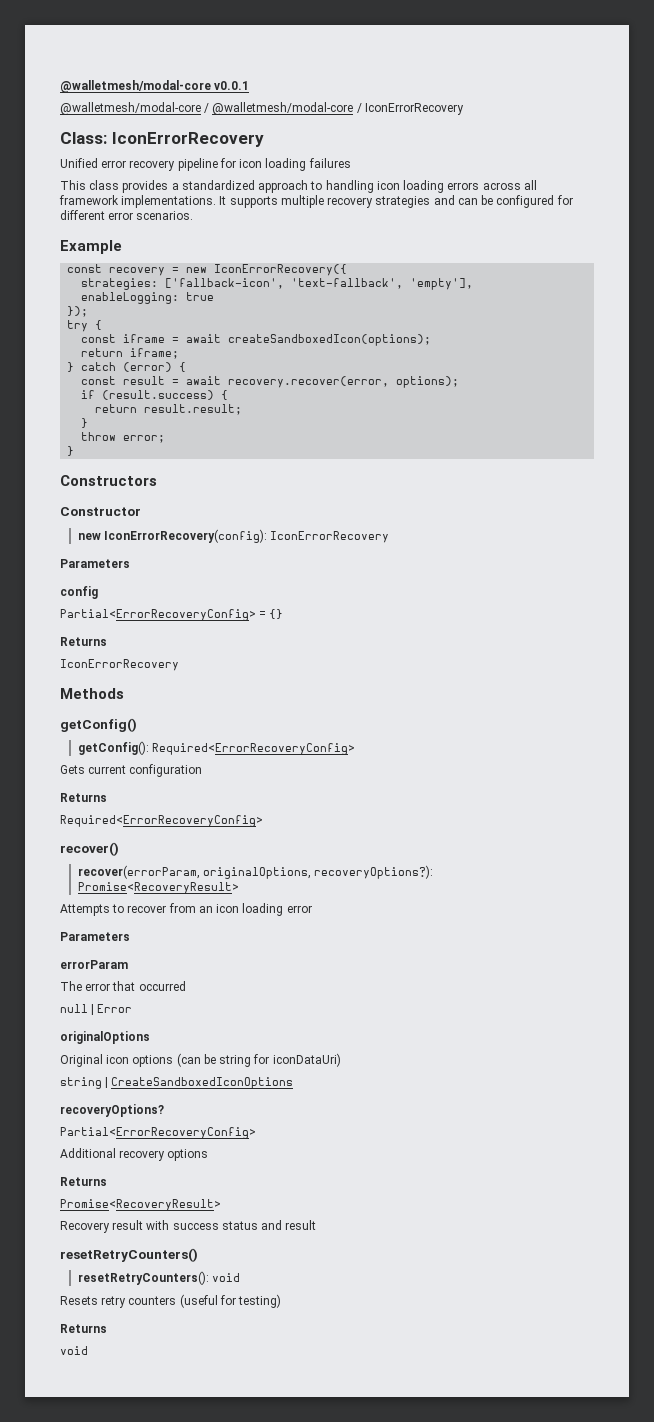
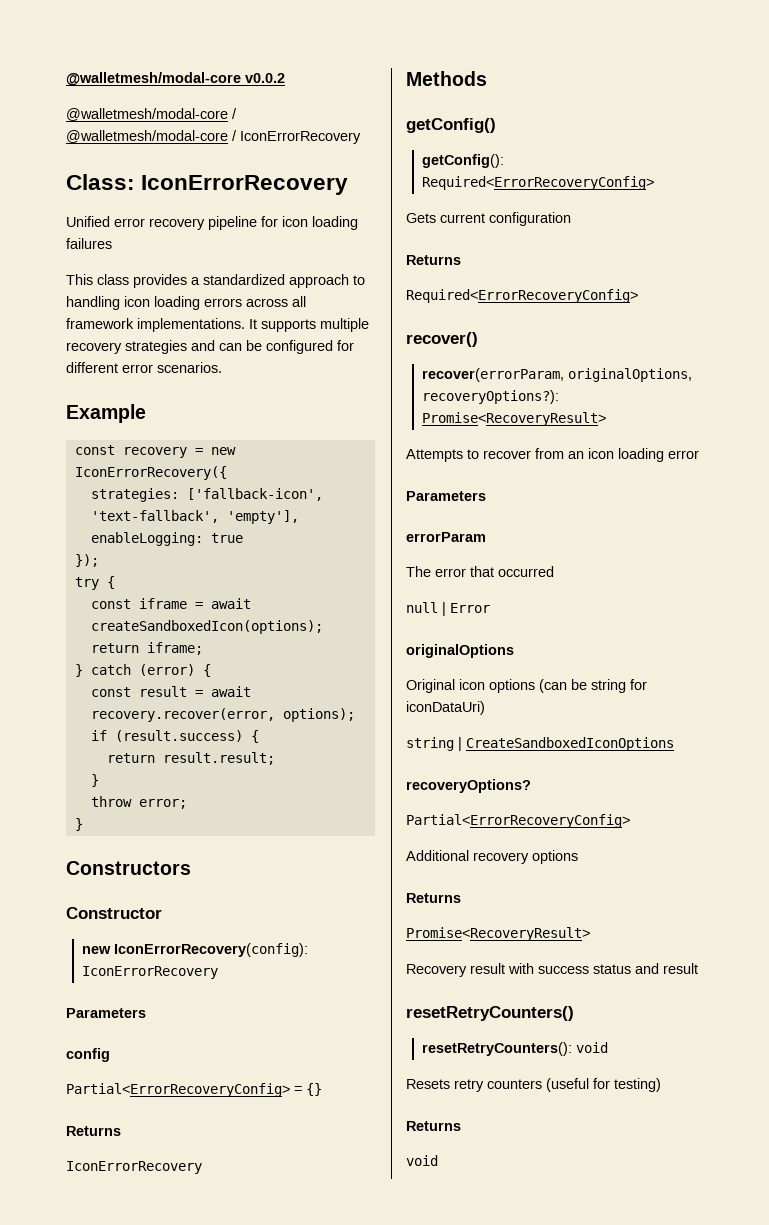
- @walletmesh/modal-core v0.0.1
+ @walletmesh/modal-core v0.0.2

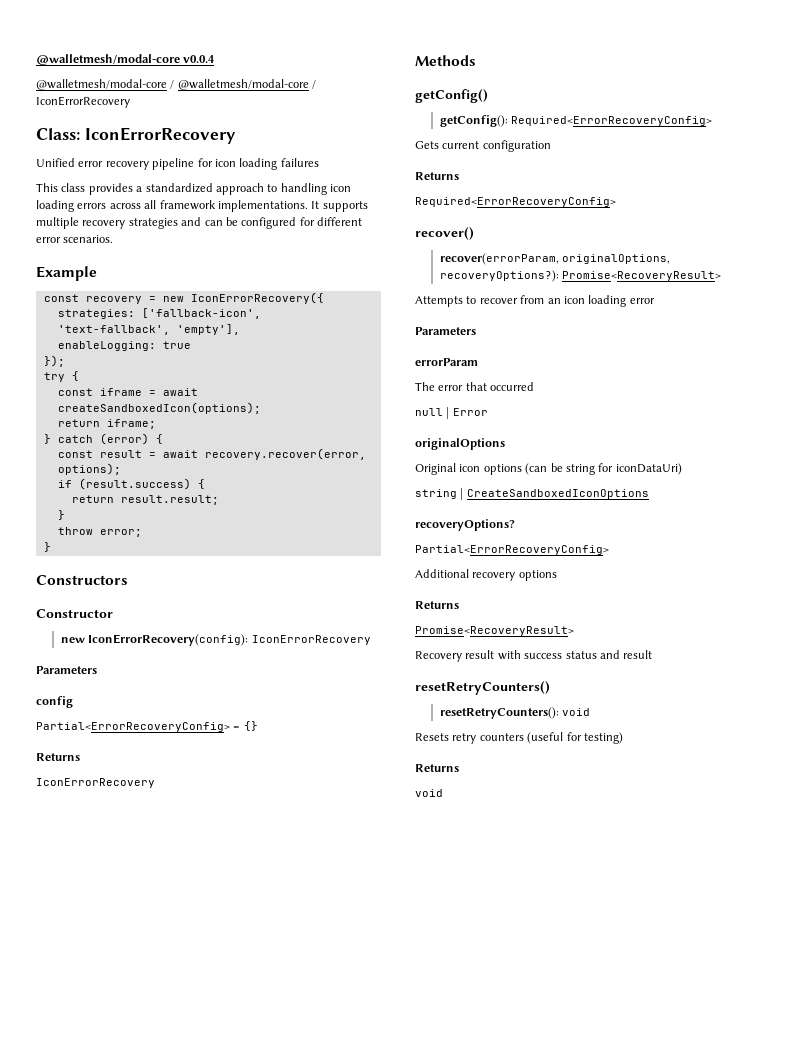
- @walletmesh/modal-core v0.0.2
+ @walletmesh/modal-core v0.0.4

